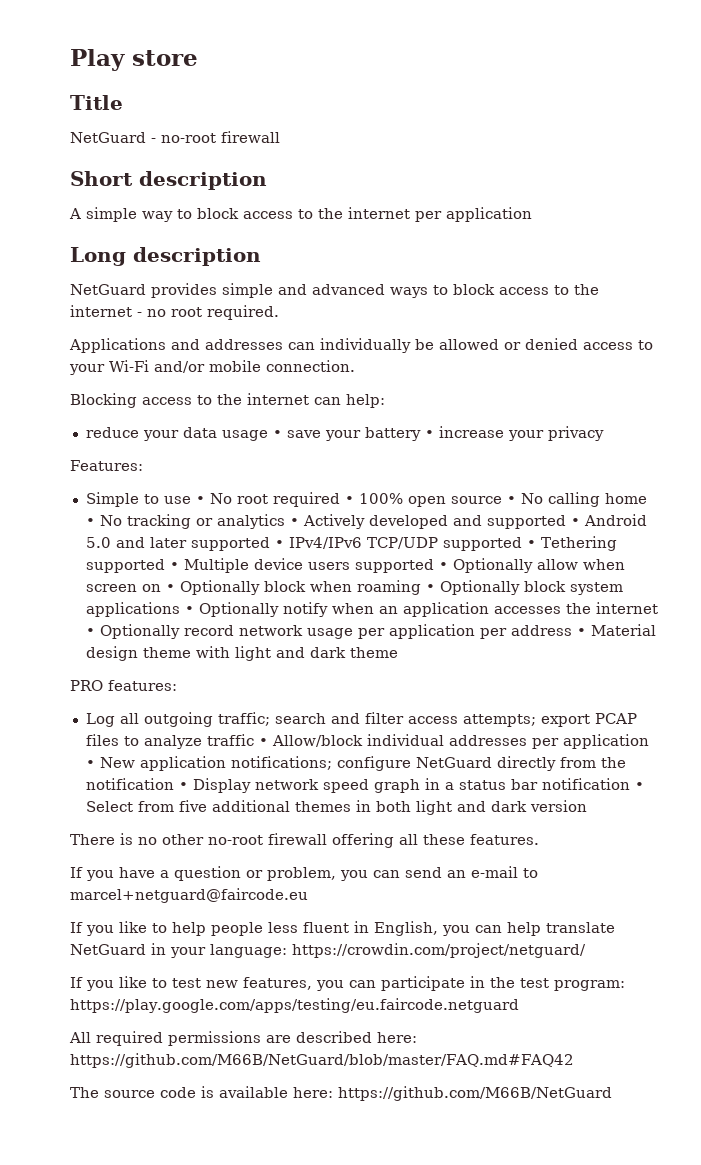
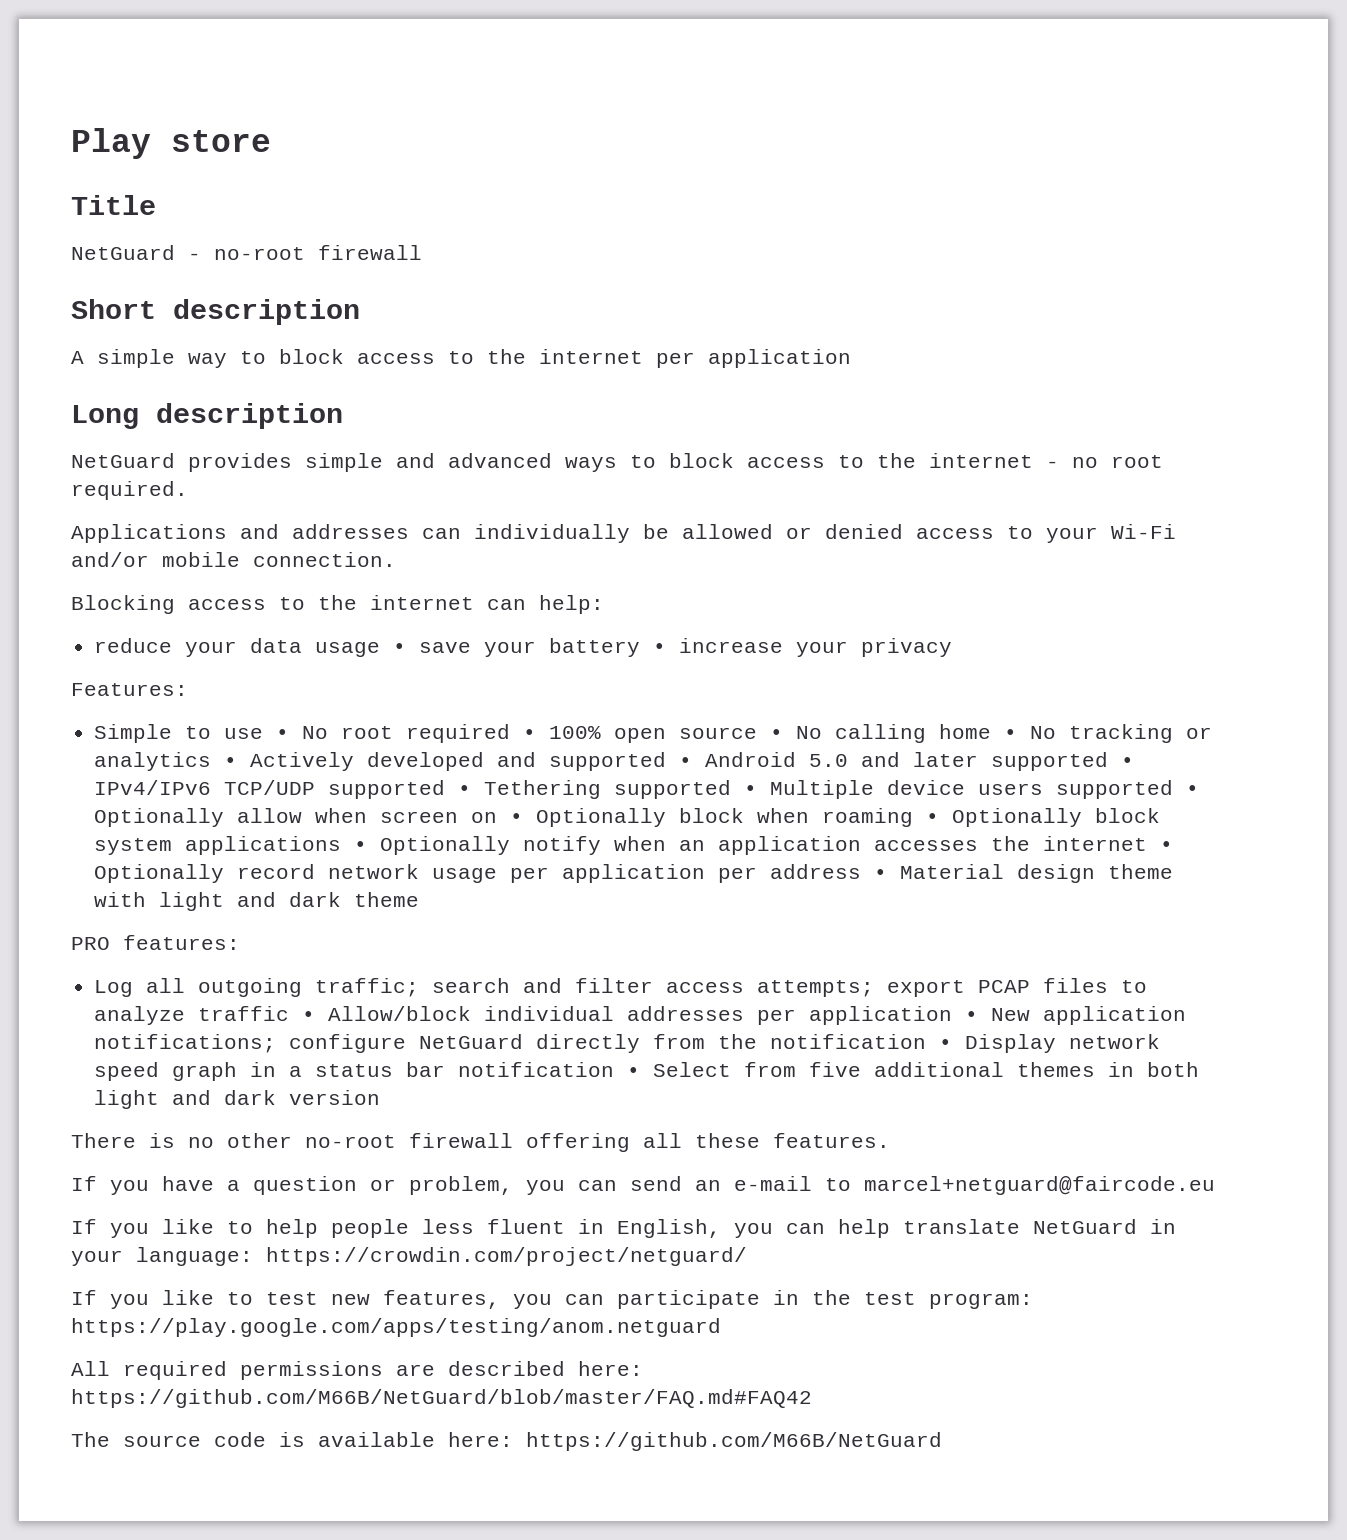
- If you like to test new features, you can participate in the test program: https://play.google.com/apps/testing/eu.faircode.netguard
+ If you like to test new features, you can participate in the test program: https://play.google.com/apps/testing/anom.netguard

